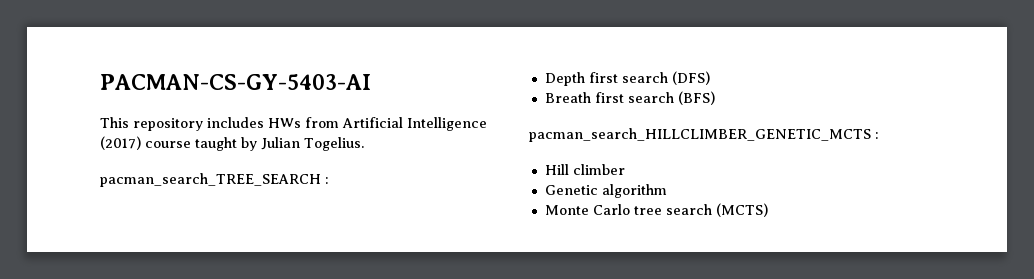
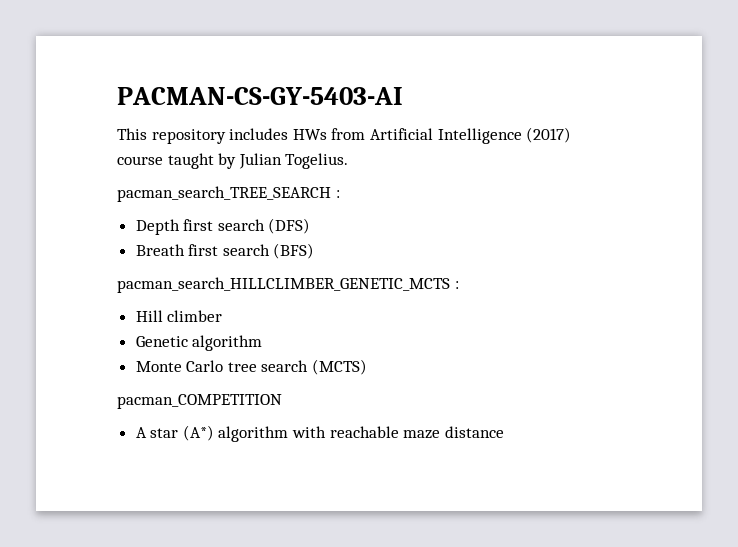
+ pacman_COMPETITION
+ A star (A*) algorithm with reachable maze distance

